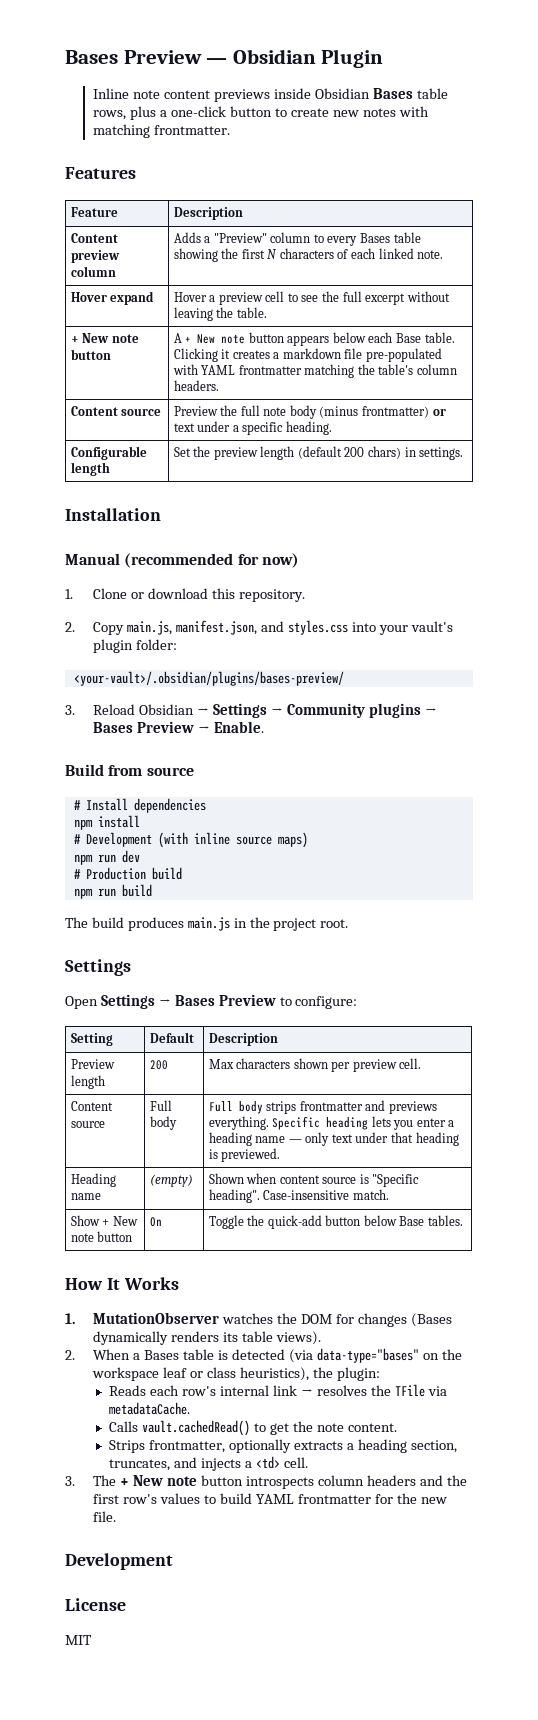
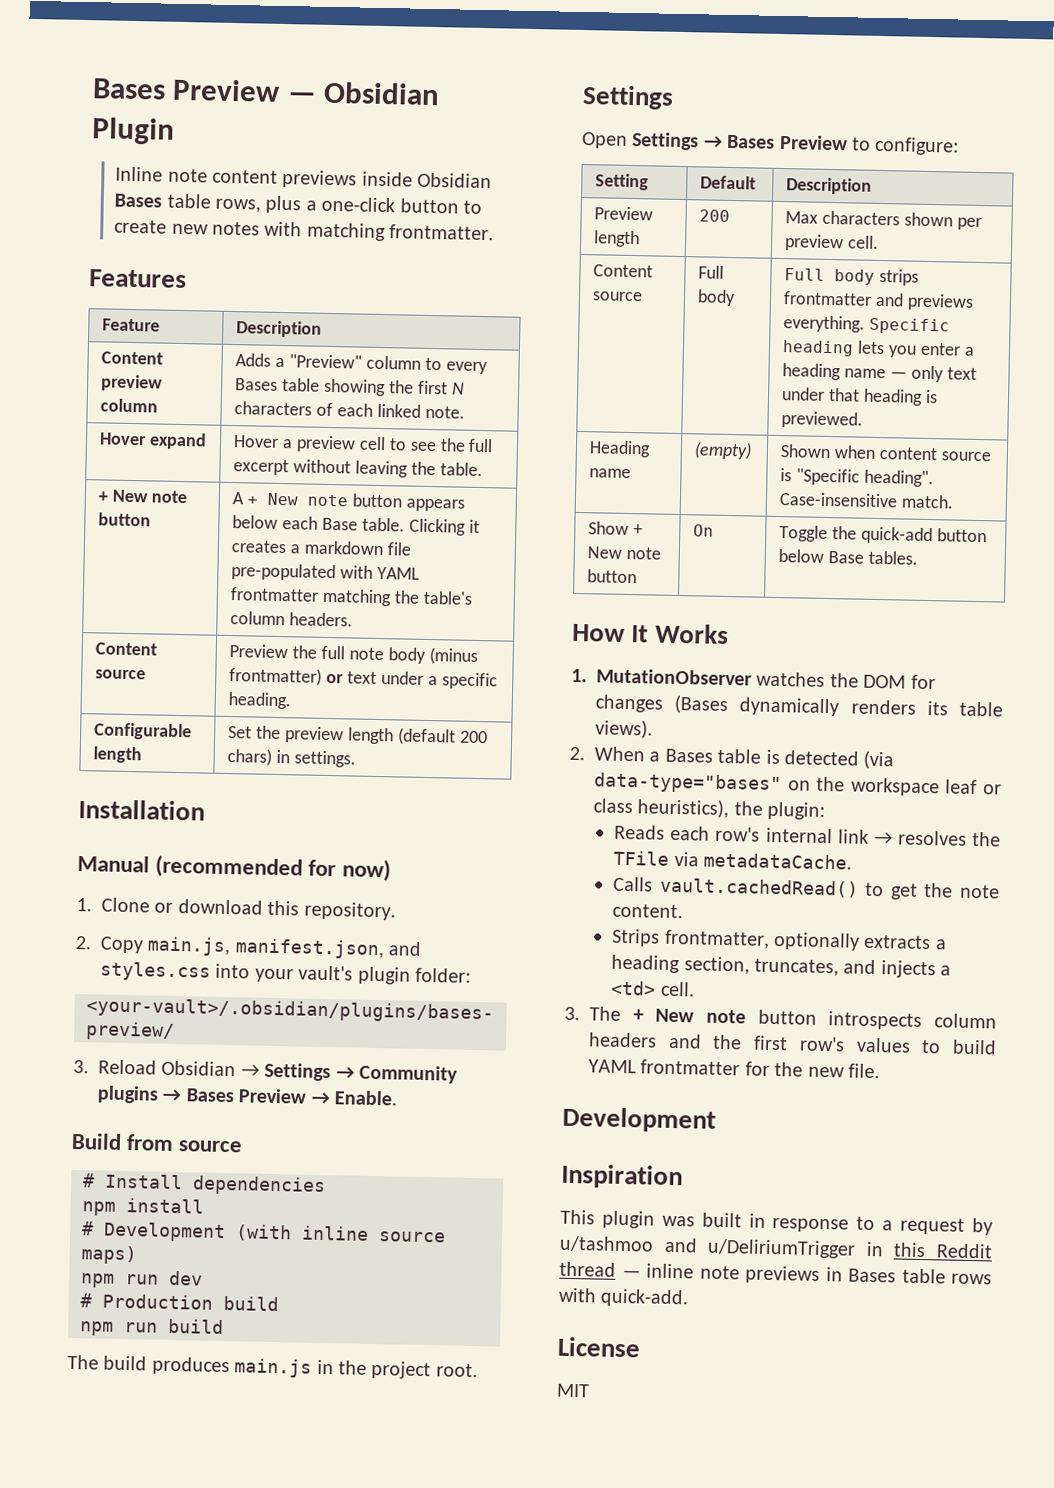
+ Inspiration
+ This plugin was built in response to a request by u/tashmoo and u/DeliriumTrigger in this Reddit thread — inline note previews in Bases table rows with quick-add.

